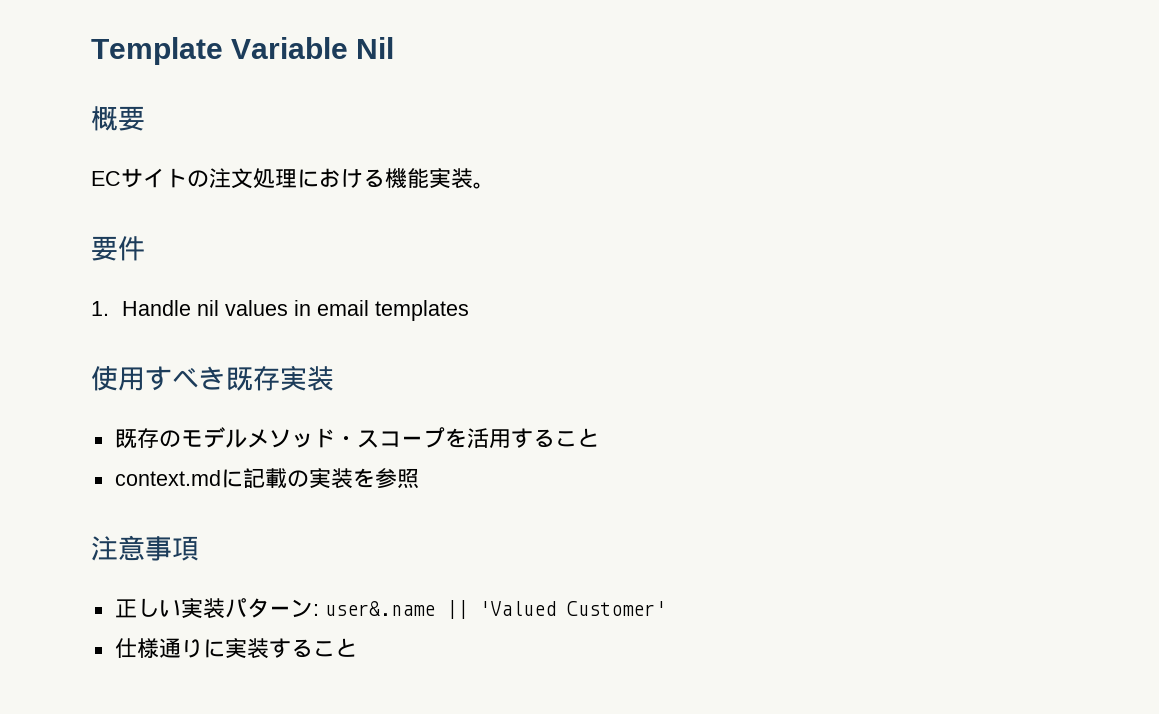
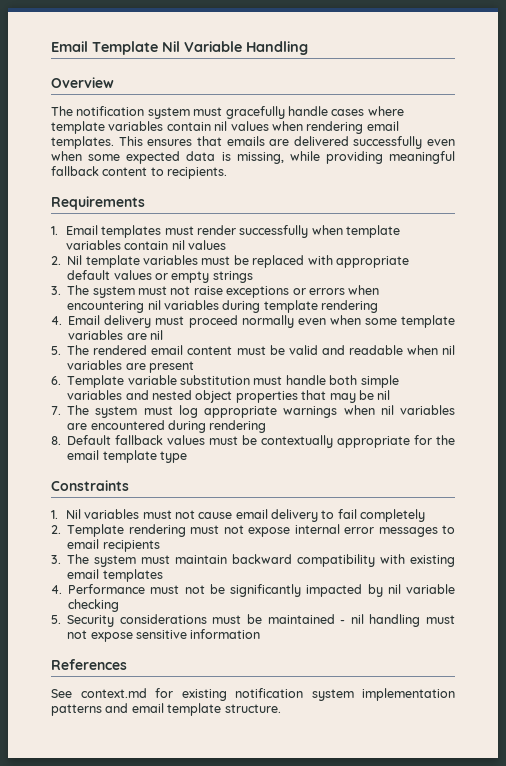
- Template Variable Nil
- 概要
- ECサイトの注文処理における機能実装。
- 要件
- 1. Handle nil values in email templates
- 使用すべき既存実装
- 既存のモデルメソッド・スコープを活用すること
- context.mdに記載の実装を参照
- 注意事項
- 正しい実装パターン: user&.name || 'Valued Customer'
- 仕様通りに実装すること
+ Email Template Nil Variable Handling
+ Overview
+ The notification system must gracefully handle cases where template variables contain nil values when rendering email templates. This ensures that emails are delivered successfully even when some expected data is missing, while providing meaningful fallback content to recipients.
+ Requirements
+ 1. Email templates must render successfully when template variables contain nil values
+ 2. Nil template variables must be replaced with appropriate default values or empty strings
+ 3. The system must not raise exceptions or errors when encountering nil variables during template rendering
+ 4. Email delivery must proceed normally even when some template variables are nil
+ 5. The rendered email content must be valid and readable when nil variables are present
+ 6. Template variable substitution must handle both simple variables and nested object properties that may be nil
+ 7. The system must log appropriate warnings when nil variables are encountered during rendering
+ 8. Default fallback values must be contextually appropriate for the email template type
+ Constraints
+ 1. Nil variables must not cause email delivery to fail completely
+ 2. Template rendering must not expose internal error messages to email recipients
+ 3. The system must maintain backward compatibility with existing email templates
+ 4. Performance must not be significantly impacted by nil variable checking
+ 5. Security considerations must be maintained - nil handling must not expose sensitive information
+ References
+ See context.md for existing notification system implementation patterns and email template structure.

